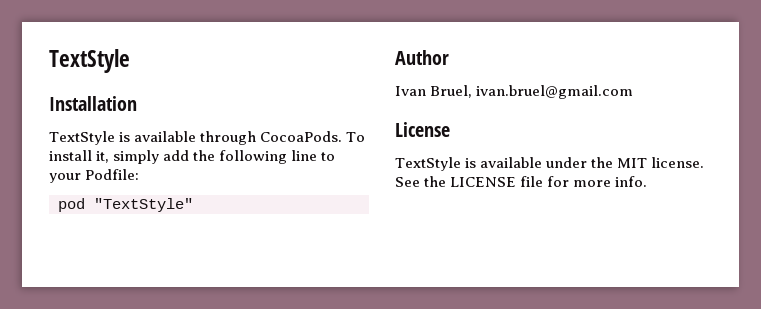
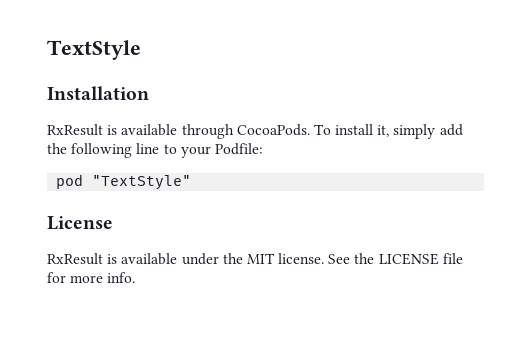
- TextStyle is available through CocoaPods.
+ RxResult is available through CocoaPods.
- Author
- Ivan Bruel, ivan.bruel@gmail.com
- TextStyle is available under the MIT license.
+ RxResult is available under the MIT license.

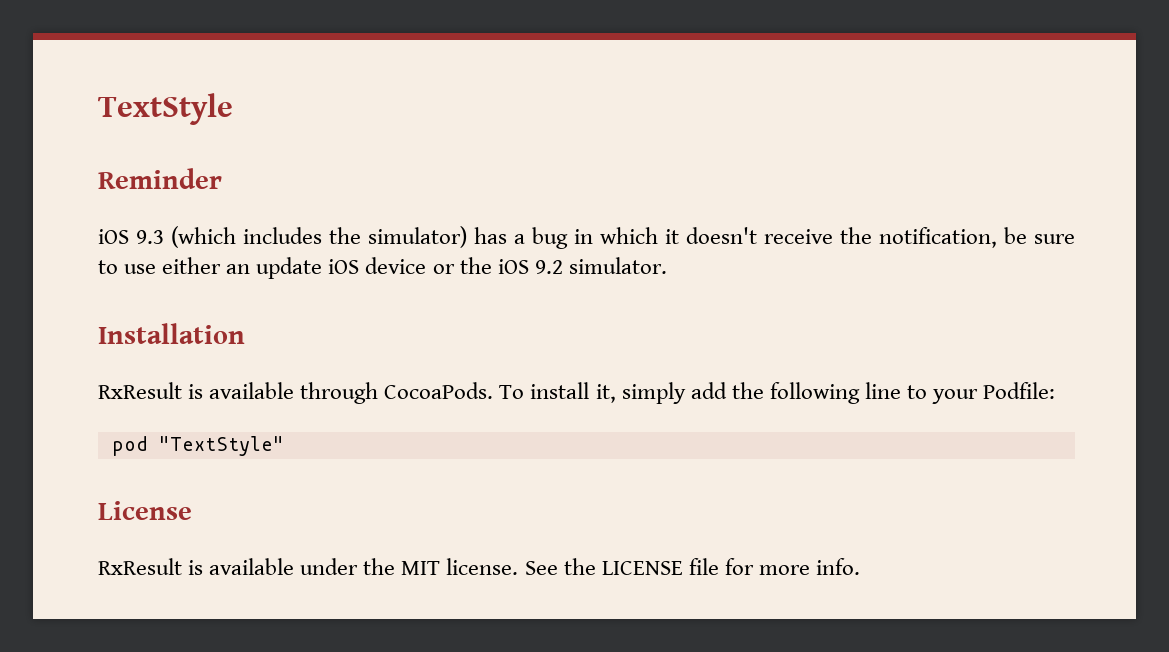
+ Reminder
+ iOS 9.3 (which includes the simulator) has a bug in which it doesn't receive the notification, be sure to use either an update iOS device or the iOS 9.2 simulator.

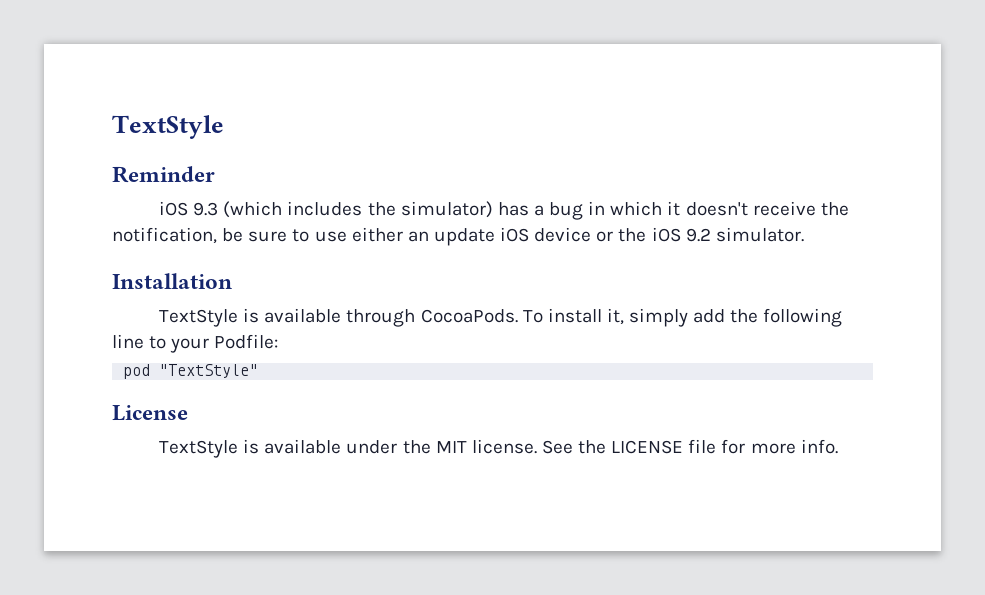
- RxResult is available through CocoaPods.
+ TextStyle is available through CocoaPods.
- RxResult is available under the MIT license.
+ TextStyle is available under the MIT license.

